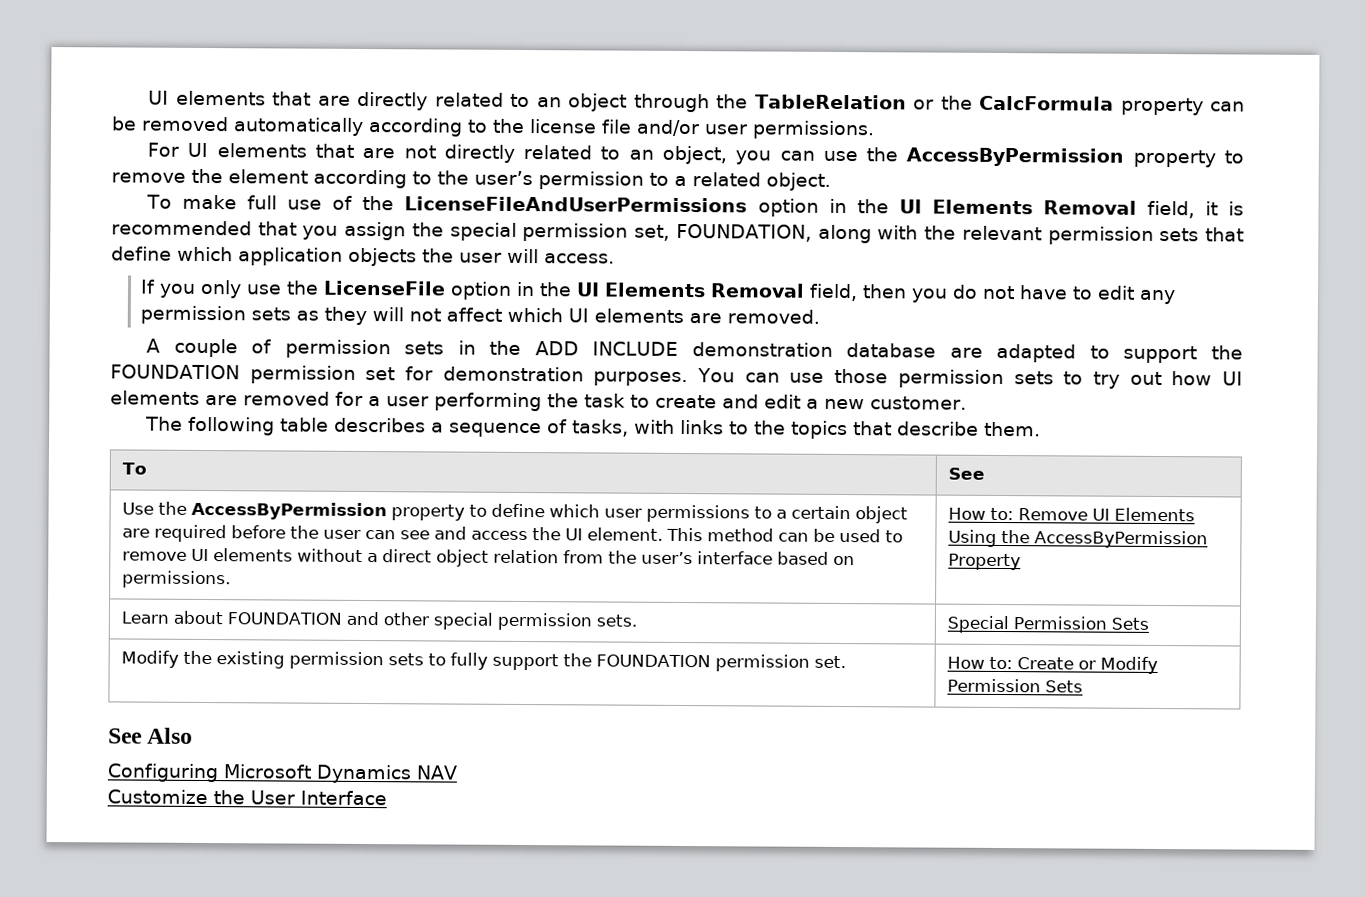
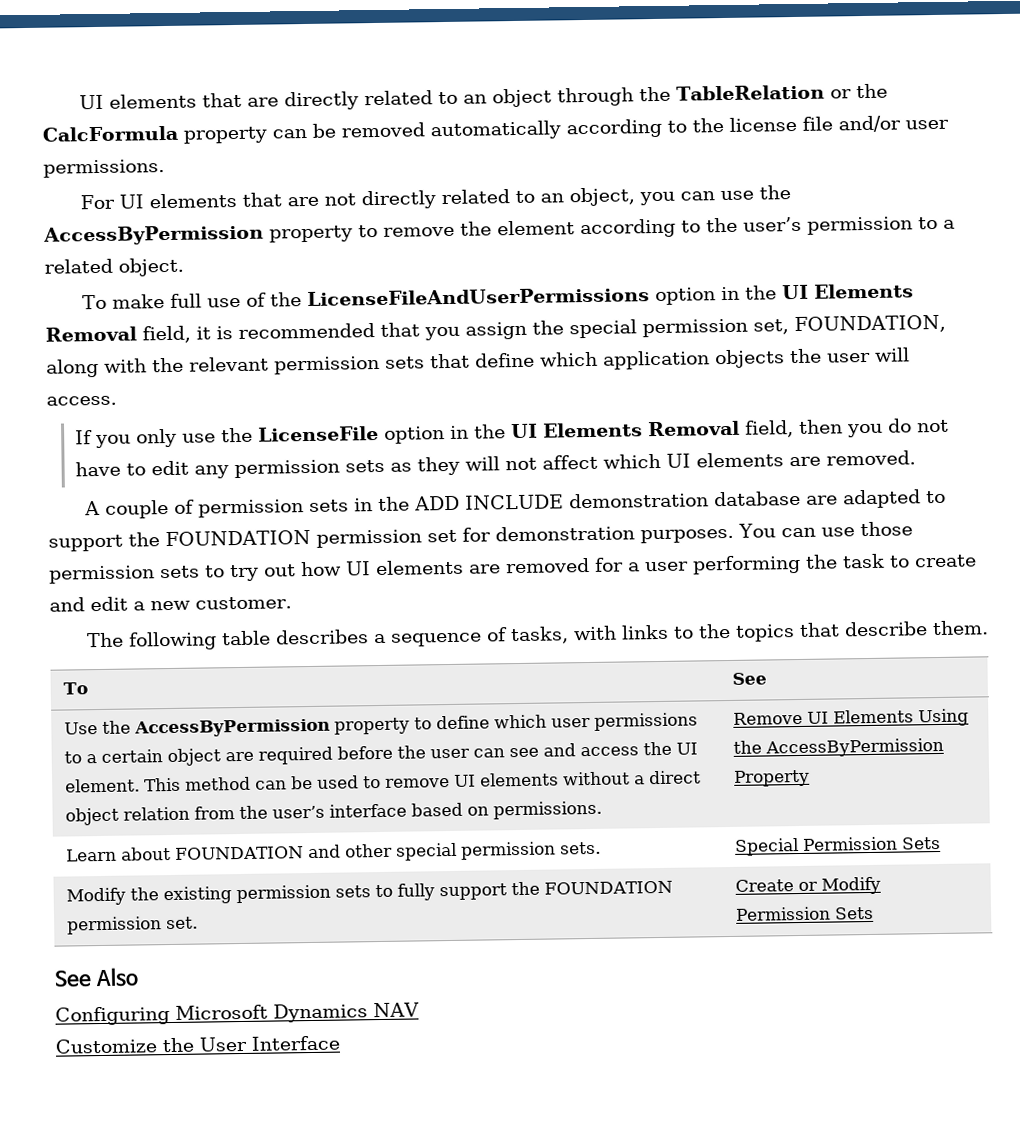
- How to: Remove UI Elements Using the AccessByPermission Property
+ Remove UI Elements Using the AccessByPermission Property
- Modify the existing permission sets to fully support the FOUNDATION permission set. | How to: Create or Modify Permission Sets
+ Modify the existing permission sets to fully support the FOUNDATION permission set. | Create or Modify Permission Sets

